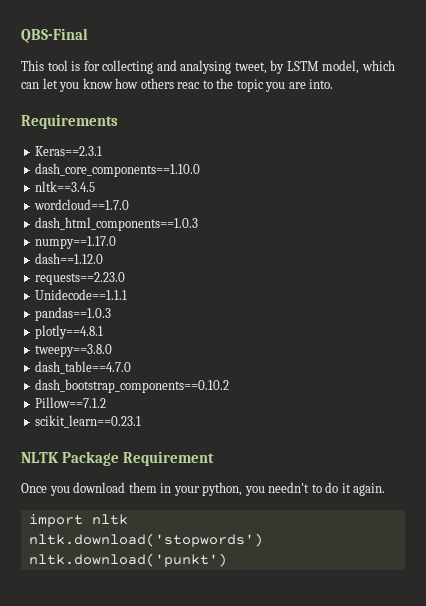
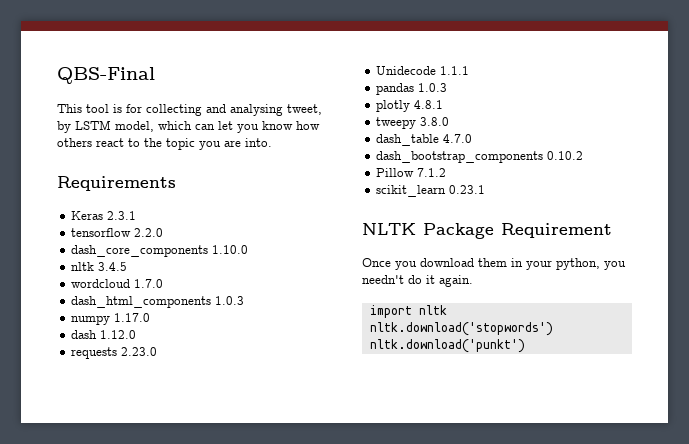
- This tool is for collecting and analysing tweet, by LSTM model, which can let you know how others reac to the topic you are into.
+ This tool is for collecting and analysing tweet, by LSTM model, which can let you know how others react to the topic you are into.
- Keras==2.3.1
- dash_core_components==1.10.0
- nltk==3.4.5
- wordcloud==1.7.0
- dash_html_components==1.0.3
- numpy==1.17.0
- dash==1.12.0
- requests==2.23.0
- Unidecode==1.1.1
- pandas==1.0.3
- plotly==4.8.1
- tweepy==3.8.0
- dash_table==4.7.0
- dash_bootstrap_components==0.10.2
- Pillow==7.1.2
- scikit_learn==0.23.1
+ Keras 2.3.1
+ tensorflow 2.2.0
+ dash_core_components 1.10.0
+ nltk 3.4.5
+ wordcloud 1.7.0
+ dash_html_components 1.0.3
+ numpy 1.17.0
+ dash 1.12.0
+ requests 2.23.0
+ Unidecode 1.1.1
+ pandas 1.0.3
+ plotly 4.8.1
+ tweepy 3.8.0
+ dash_table 4.7.0
+ dash_bootstrap_components 0.10.2
+ Pillow 7.1.2
+ scikit_learn 0.23.1
- Once you download them in your python, you needn't to do it again.
+ Once you download them in your python, you needn't do it again.

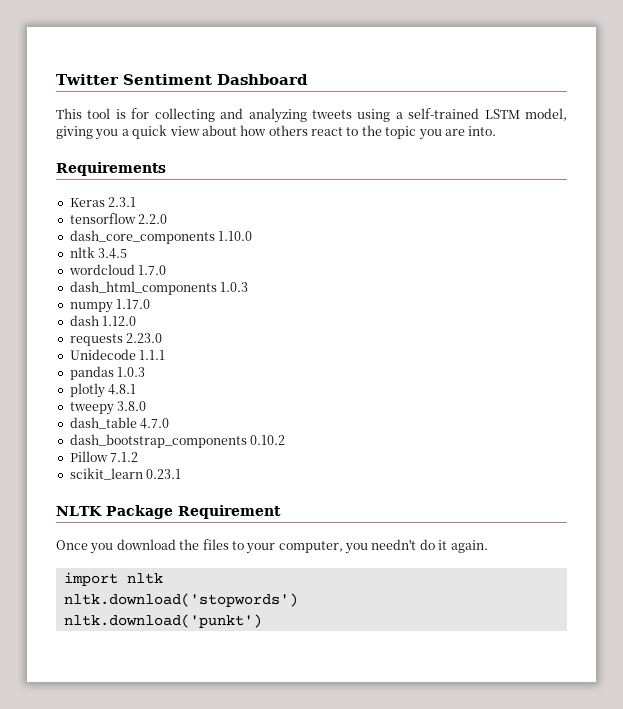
- QBS-Final
+ Twitter Sentiment Dashboard
- This tool is for collecting and analysing tweet, by LSTM model, which can let you know how others react to the topic you are into.
+ This tool is for collecting and analyzing tweets using a self-trained LSTM model, giving you a quick view about how others react to the topic you are into.
- Once you download them in your python, you needn't do it again.
+ Once you download the files to your computer, you needn't do it again.

